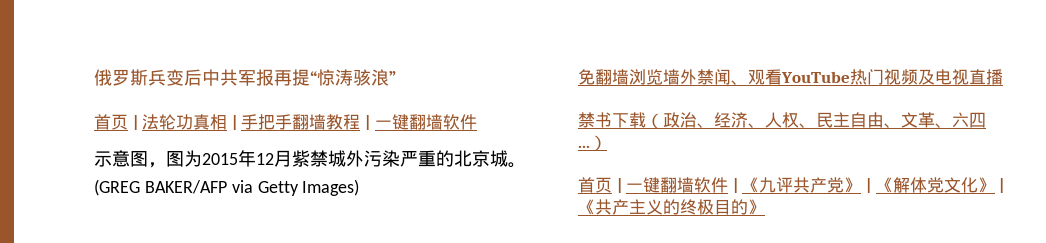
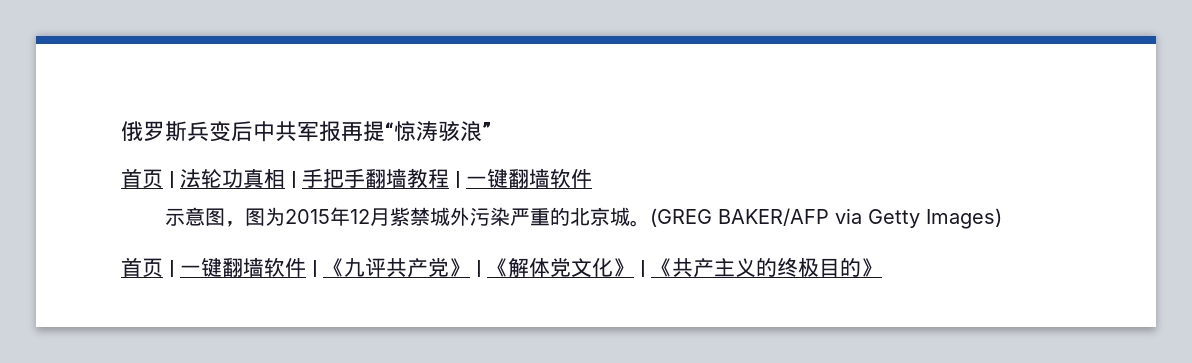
- 免翻墙浏览墙外禁闻、观看YouTube热门视频及电视直播
- 禁书下载（政治、经济、人权、民主自由、文革、六四...）

